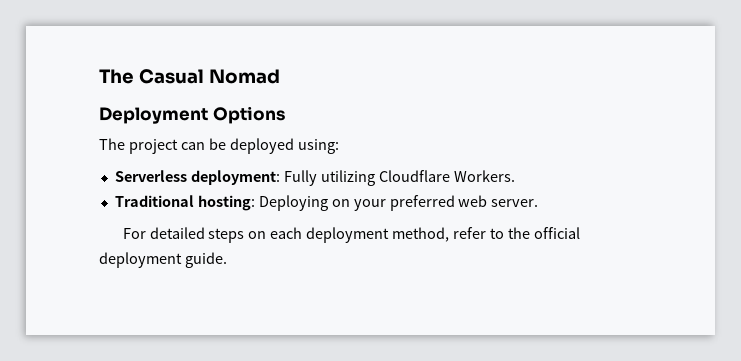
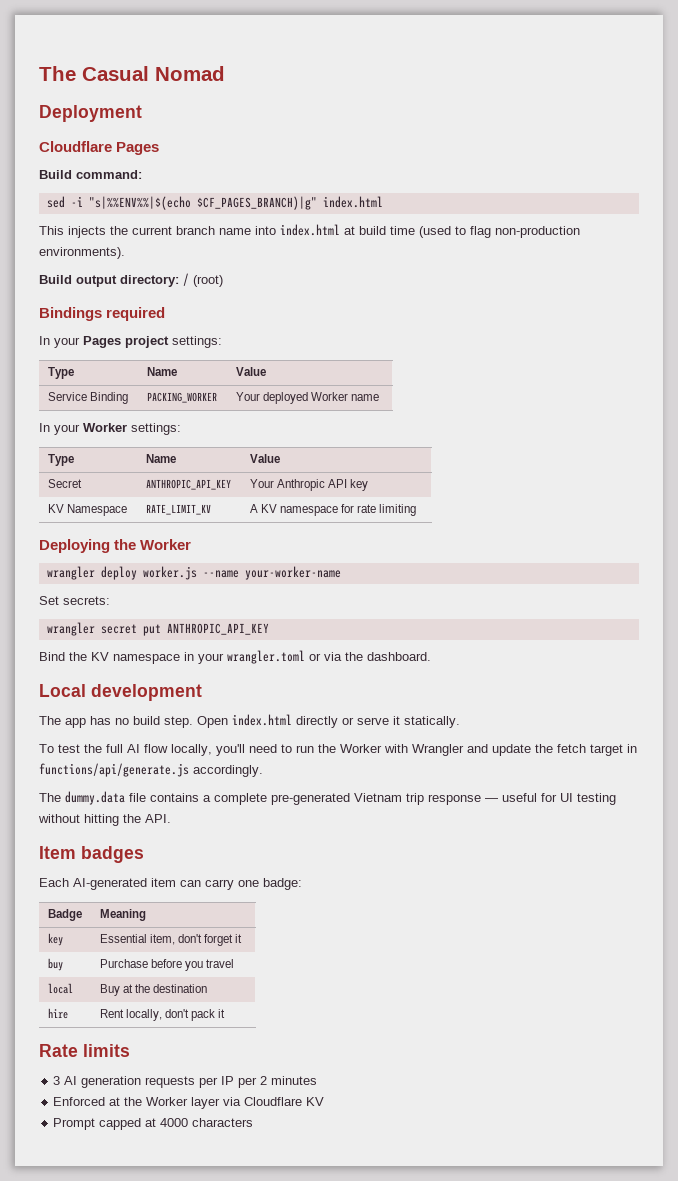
- Deployment Options
- The project can be deployed using:
- Serverless deployment: Fully utilizing Cloudflare Workers.
- Traditional hosting: Deploying on your preferred web server.
- For detailed steps on each deployment method, refer to the official deployment guide.
+ Deployment
+ Cloudflare Pages
+ Build command:
+ sed -i "s|%%ENV%%|$(echo $CF_PAGES_BRANCH)|g" index.html
+ This injects the current branch name into index.html at build time (used to flag non-production environments).
+ Build output directory: / (root)
+ Bindings required
+ In your Pages project settings:
+ Type | Name | Value
+ Service Binding | PACKING_WORKER | Your deployed Worker name
+ In your Worker settings:
+ Type | Name | Value
+ Secret | ANTHROPIC_API_KEY | Your Anthropic API key
+ KV Namespace | RATE_LIMIT_KV | A KV namespace for rate limiting
+ Deploying the Worker
+ wrangler deploy worker.js --name your-worker-name
+ Set secrets:
+ wrangler secret put ANTHROPIC_API_KEY
+ Bind the KV namespace in your wrangler.toml or via the dashboard.
+ Local development
+ The app has no build step. Open index.html directly or serve it statically.
+ To test the full AI flow locally, you'll need to run the Worker with Wrangler and update the fetch target in functions/api/generate.js accordingly.
+ The dummy.data file contains a complete pre-generated Vietnam trip response — useful for UI testing without hitting the API.
+ Item badges
+ Each AI-generated item can carry one badge:
+ Badge | Meaning
+ key | Essential item, don't forget it
+ buy | Purchase before you travel
+ local | Buy at the destination
+ hire | Rent locally, don't pack it
+ Rate limits
+ 3 AI generation requests per IP per 2 minutes
+ Enforced at the Worker layer via Cloudflare KV
+ Prompt capped at 4000 characters

